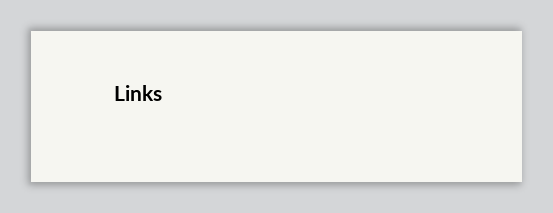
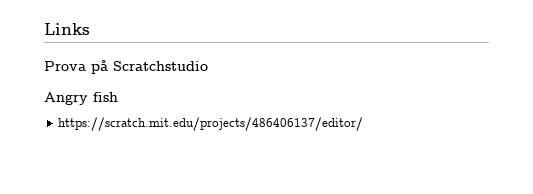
+ Prova på Scratchstudio
+ Angry fish
+ https://scratch.mit.edu/projects/486406137/editor/

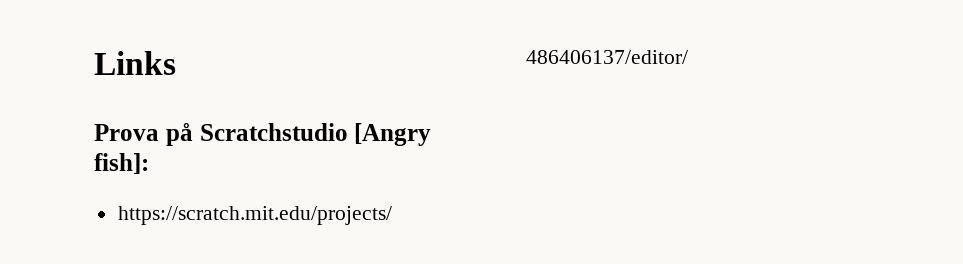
- Prova på Scratchstudio
- Angry fish
+ Prova på Scratchstudio [Angry fish]:

